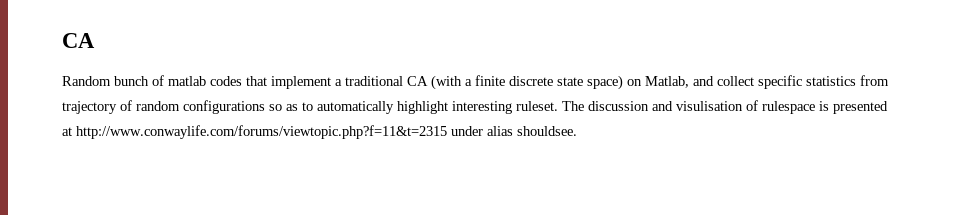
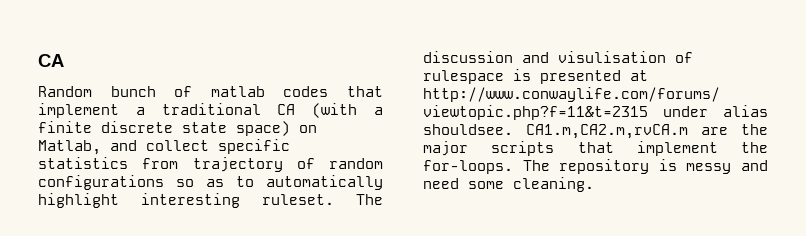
+ CA1.m,CA2.m,rvCA.m are the major scripts that implement the for-loops. The repository is messy and need some cleaning.

